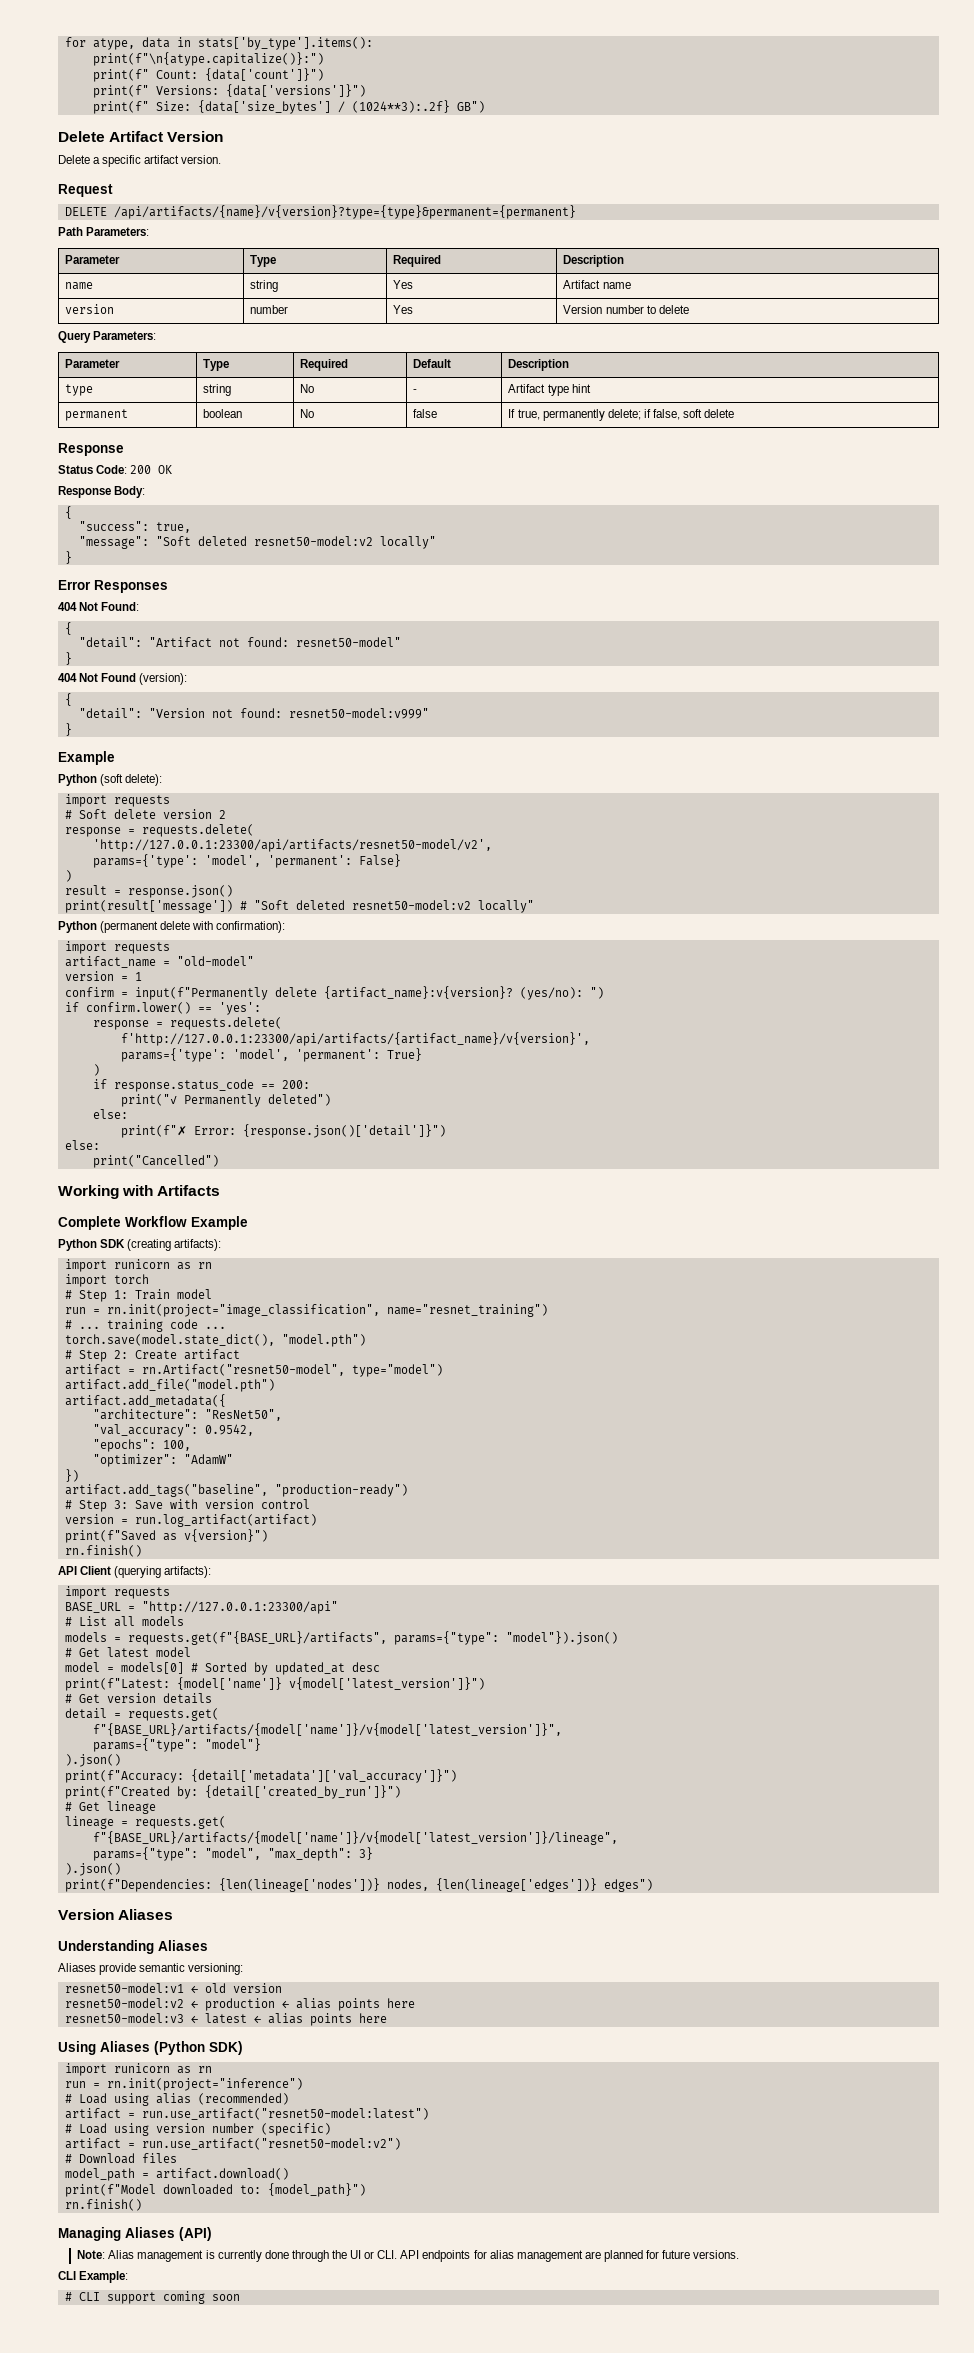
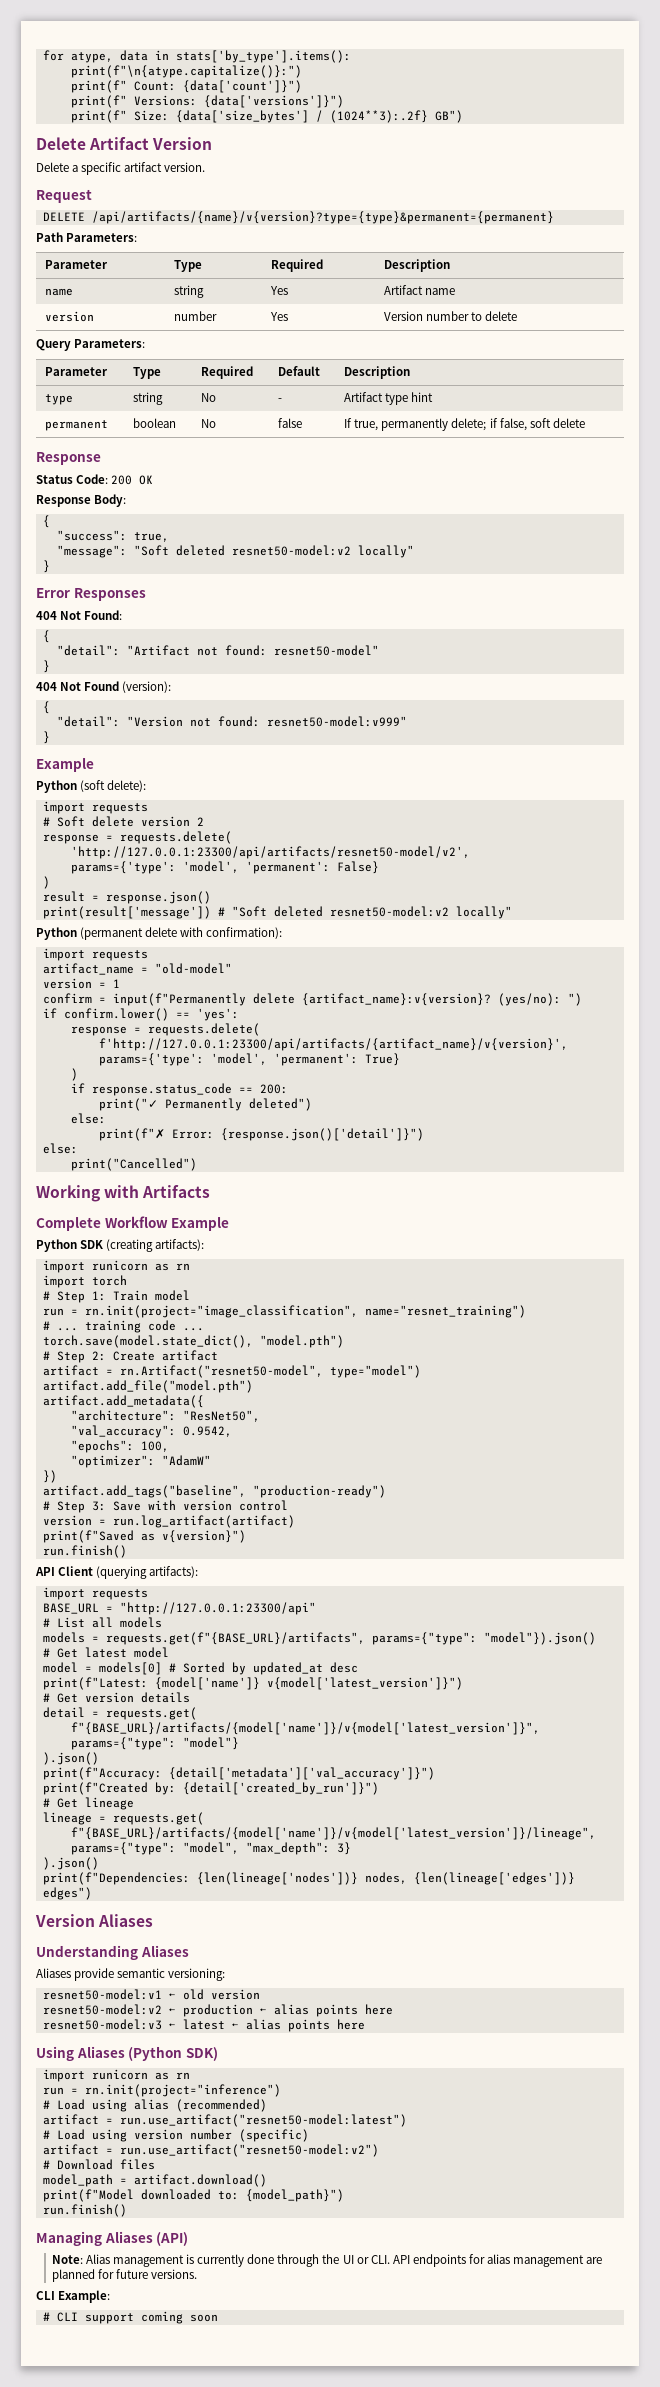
  print(f"Saved as v{version}")
- rn.finish()
+ run.finish()
  print(f"Model downloaded to: {model_path}")
- rn.finish()
+ run.finish()

